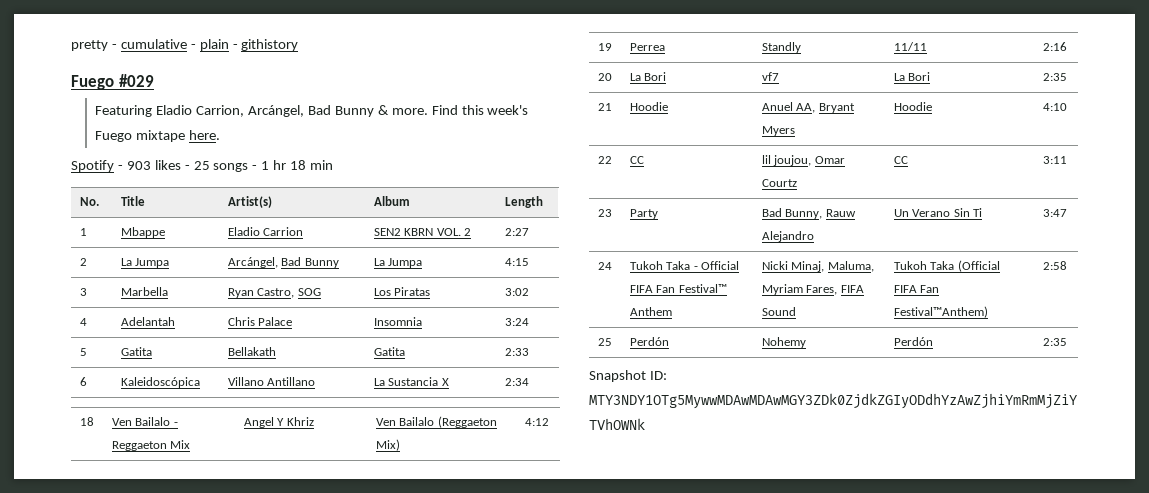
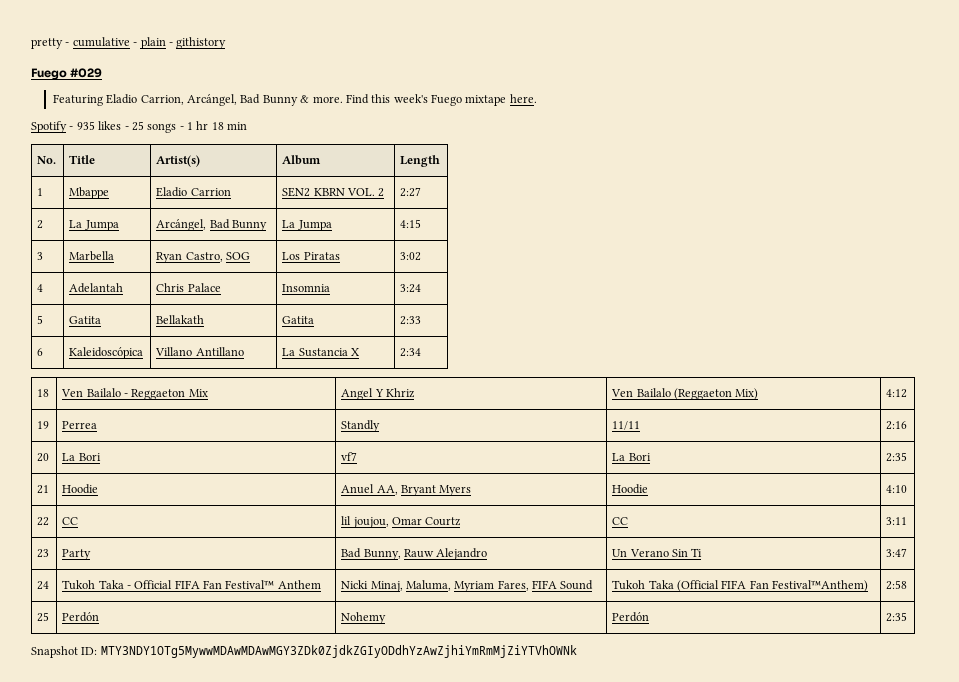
- Spotify - 903 likes - 25 songs - 1 hr 18 min
+ Spotify - 935 likes - 25 songs - 1 hr 18 min

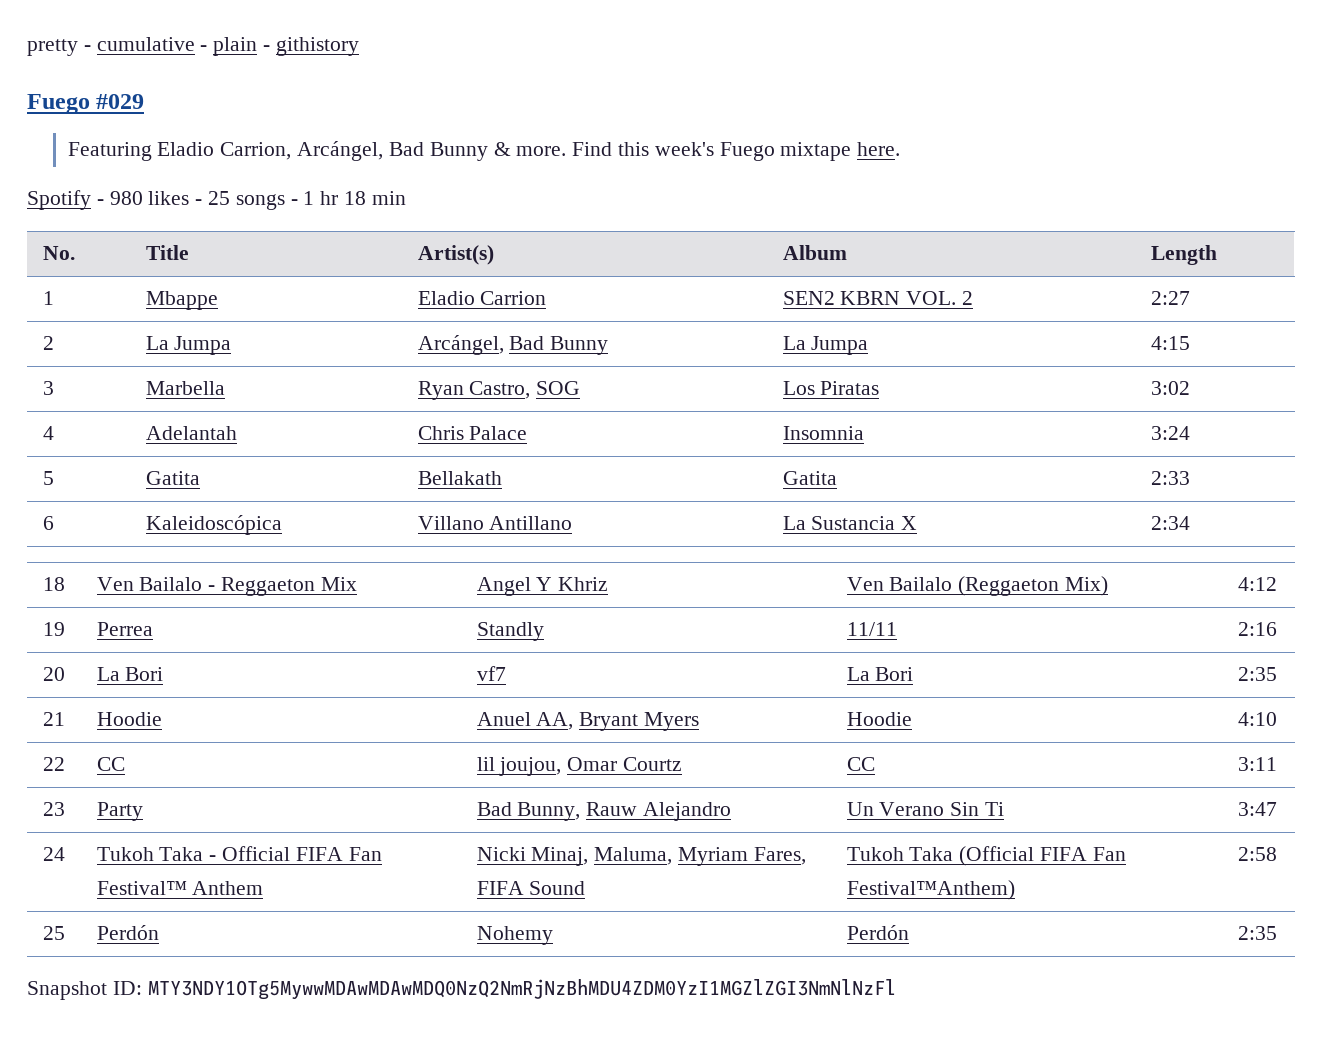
- Spotify - 935 likes - 25 songs - 1 hr 18 min
+ Spotify - 980 likes - 25 songs - 1 hr 18 min
- Snapshot ID: MTY3NDY1OTg5MywwMDAwMDAwMGY3ZDk0ZjdkZGIyODdhYzAwZjhiYmRmMjZiYTVhOWNk
+ Snapshot ID: MTY3NDY1OTg5MywwMDAwMDAwMDQ0NzQ2NmRjNzBhMDU4ZDM0YzI1MGZlZGI3NmNlNzFl

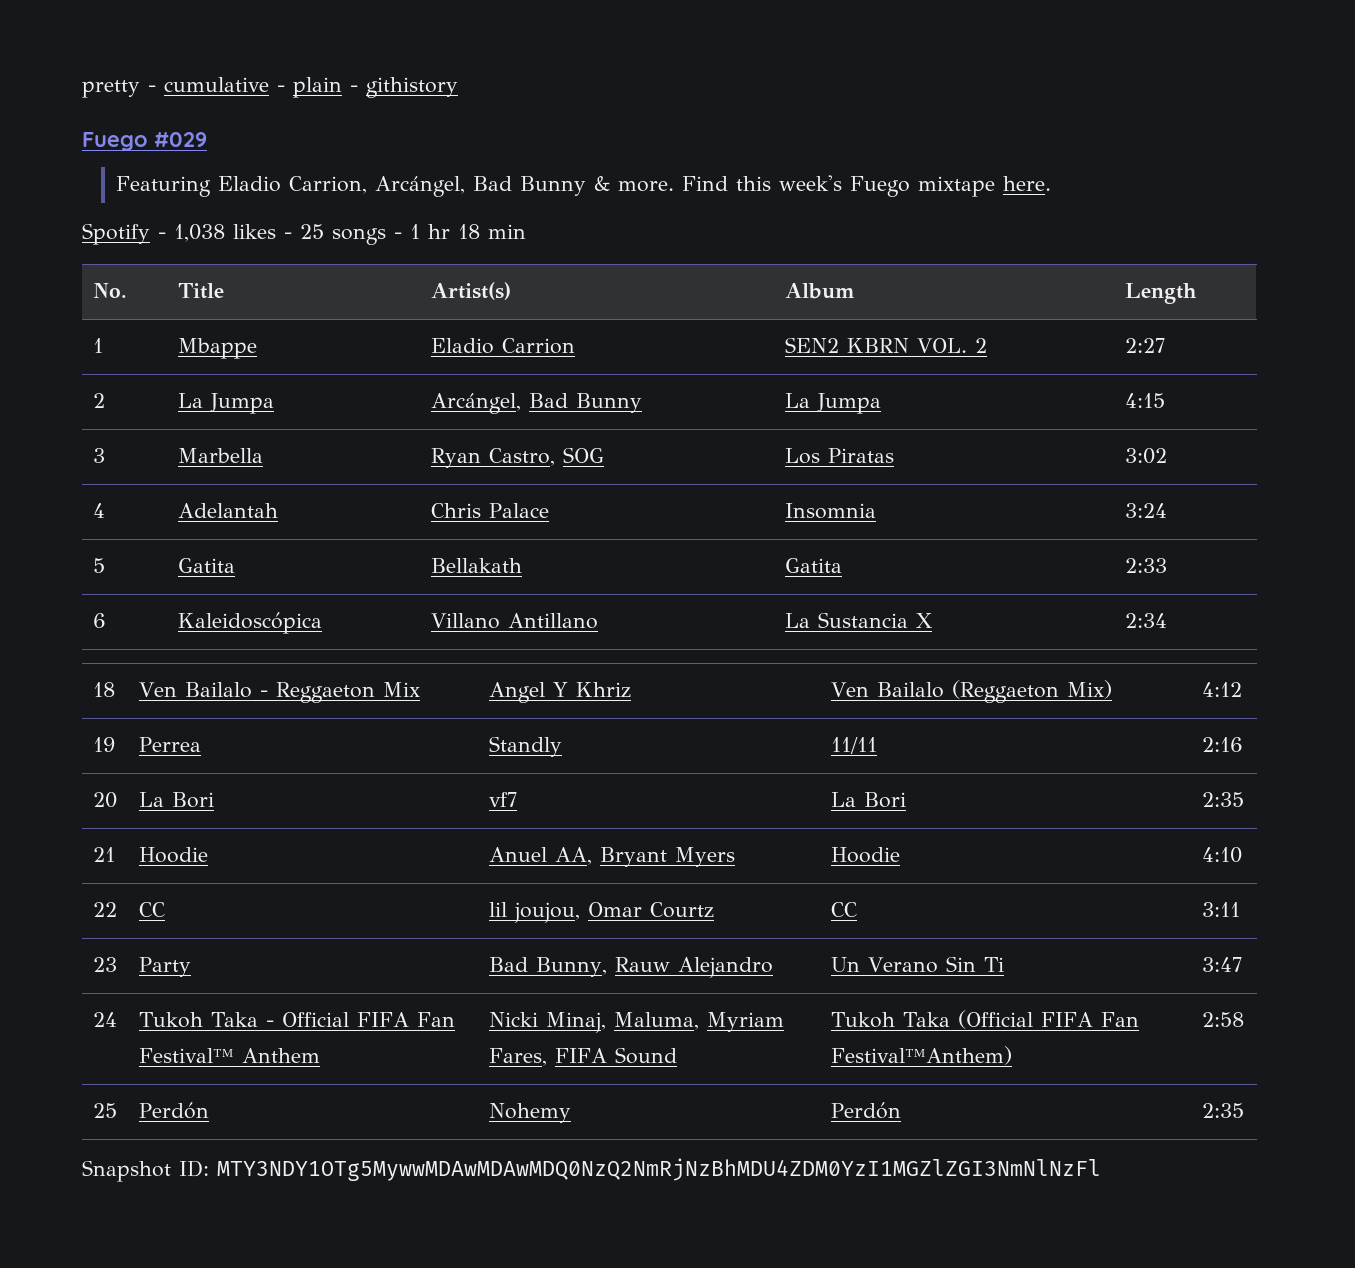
- Spotify - 980 likes - 25 songs - 1 hr 18 min
+ Spotify - 1,038 likes - 25 songs - 1 hr 18 min

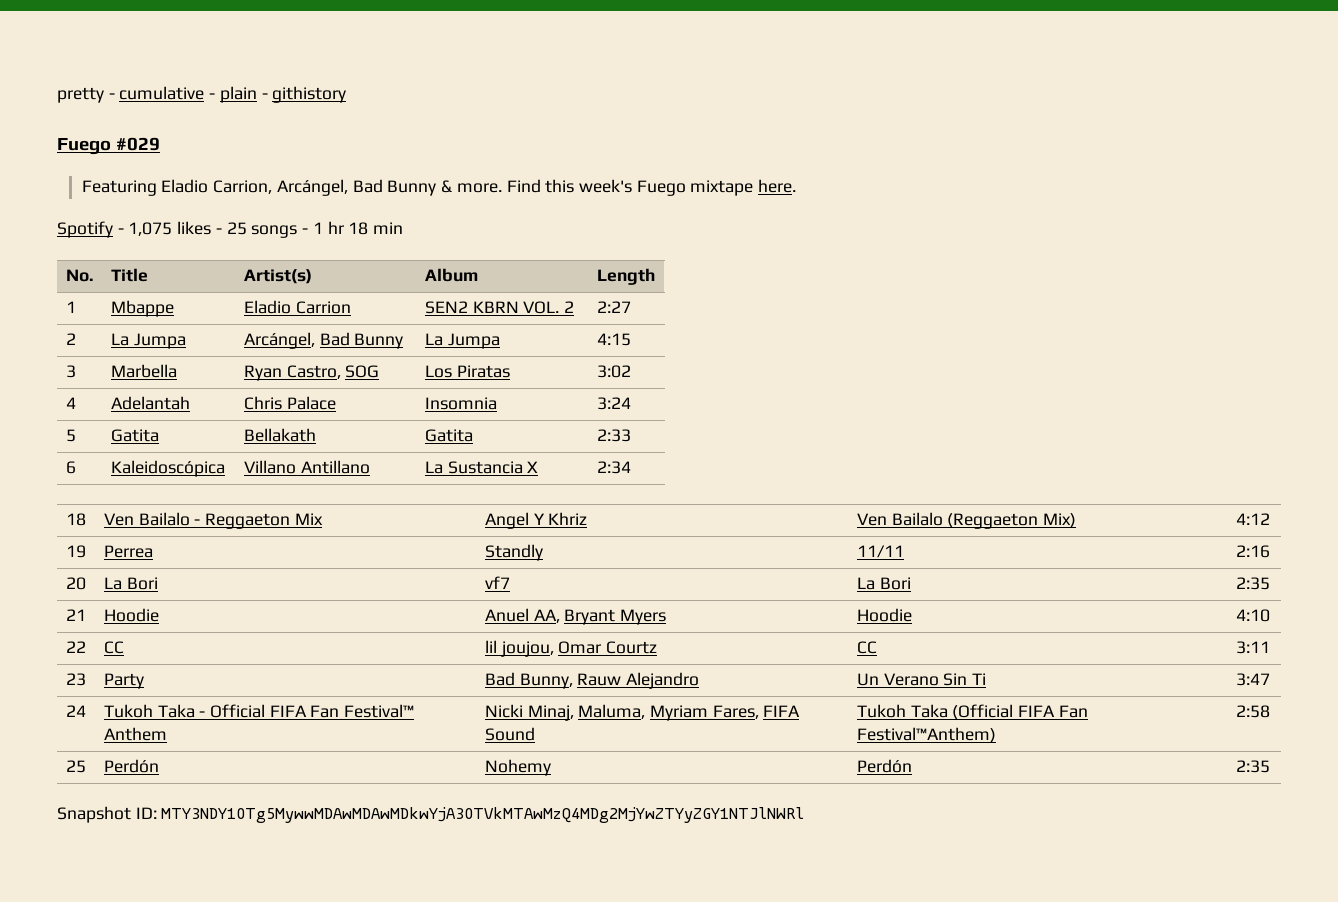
- Spotify - 1,038 likes - 25 songs - 1 hr 18 min
+ Spotify - 1,075 likes - 25 songs - 1 hr 18 min
- Snapshot ID: MTY3NDY1OTg5MywwMDAwMDAwMDQ0NzQ2NmRjNzBhMDU4ZDM0YzI1MGZlZGI3NmNlNzFl
+ Snapshot ID: MTY3NDY1OTg5MywwMDAwMDAwMDkwYjA3OTVkMTAwMzQ4MDg2MjYwZTYyZGY1NTJlNWRl

